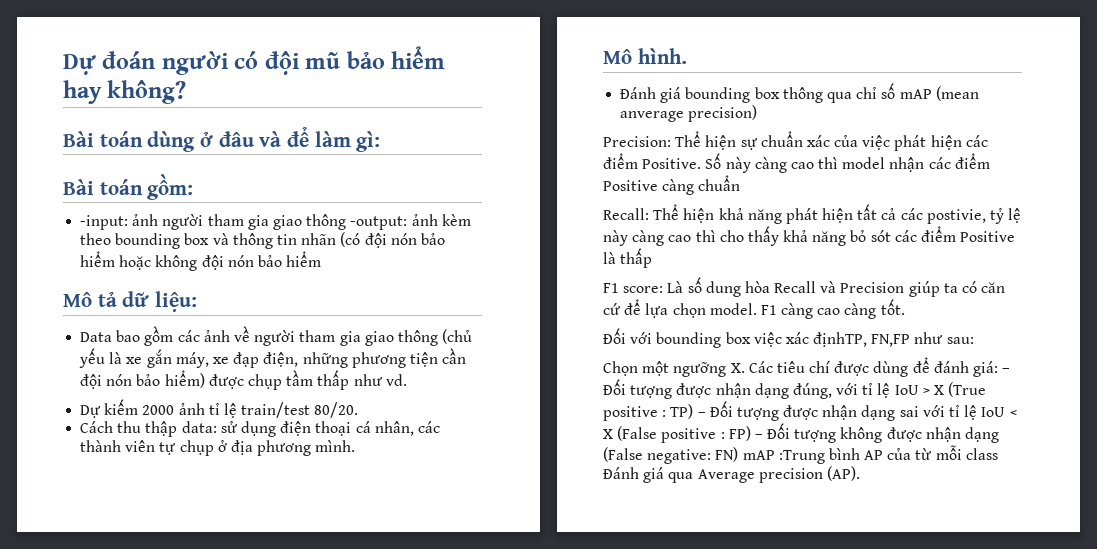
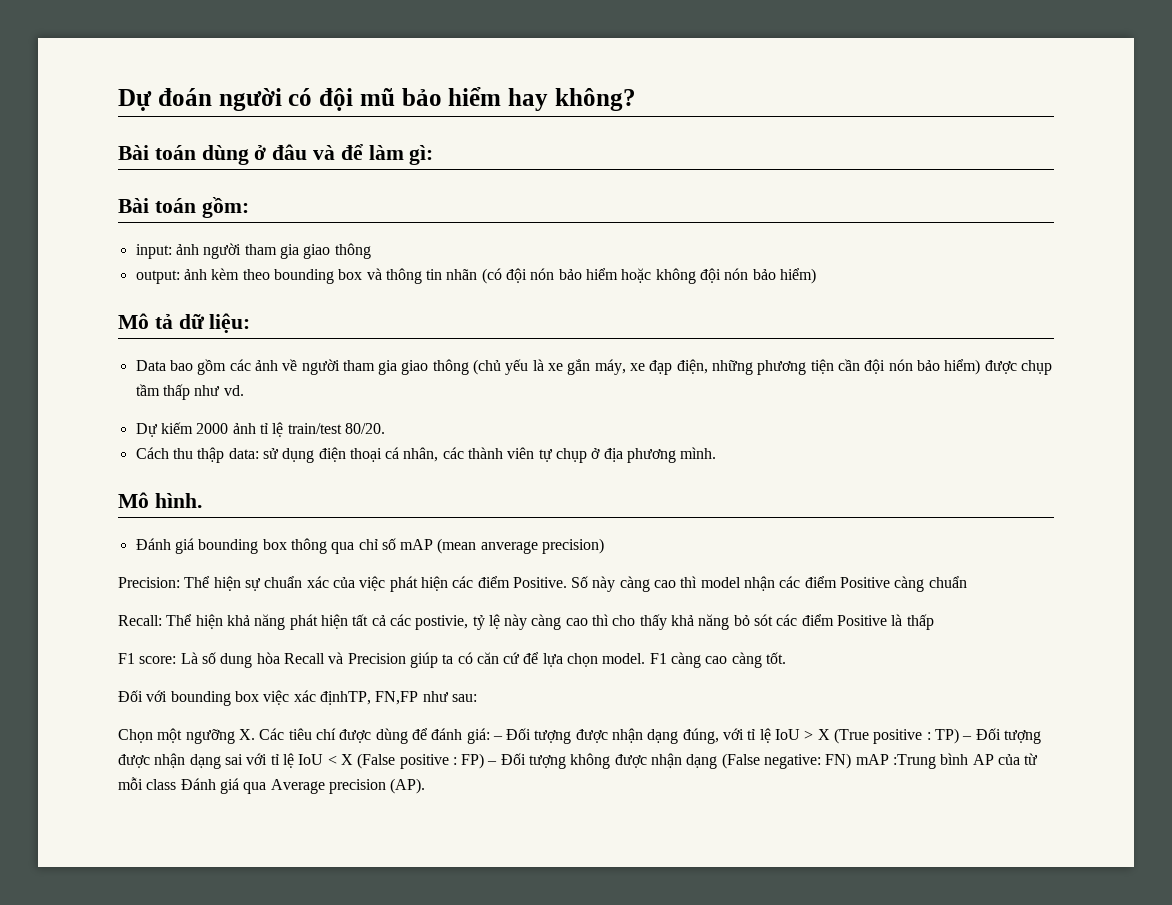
- -input: ảnh người tham gia giao thông -output: ảnh kèm theo bounding box và thông tin nhãn (có đội nón bảo hiểm hoặc không đội nón bảo hiểm
+ input: ảnh người tham gia giao thông
+ output: ảnh kèm theo bounding box và thông tin nhãn (có đội nón bảo hiểm hoặc không đội nón bảo hiểm)

